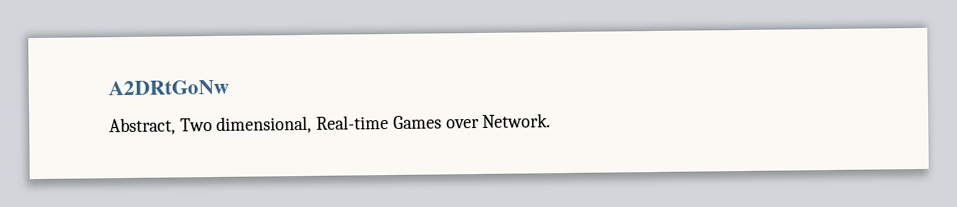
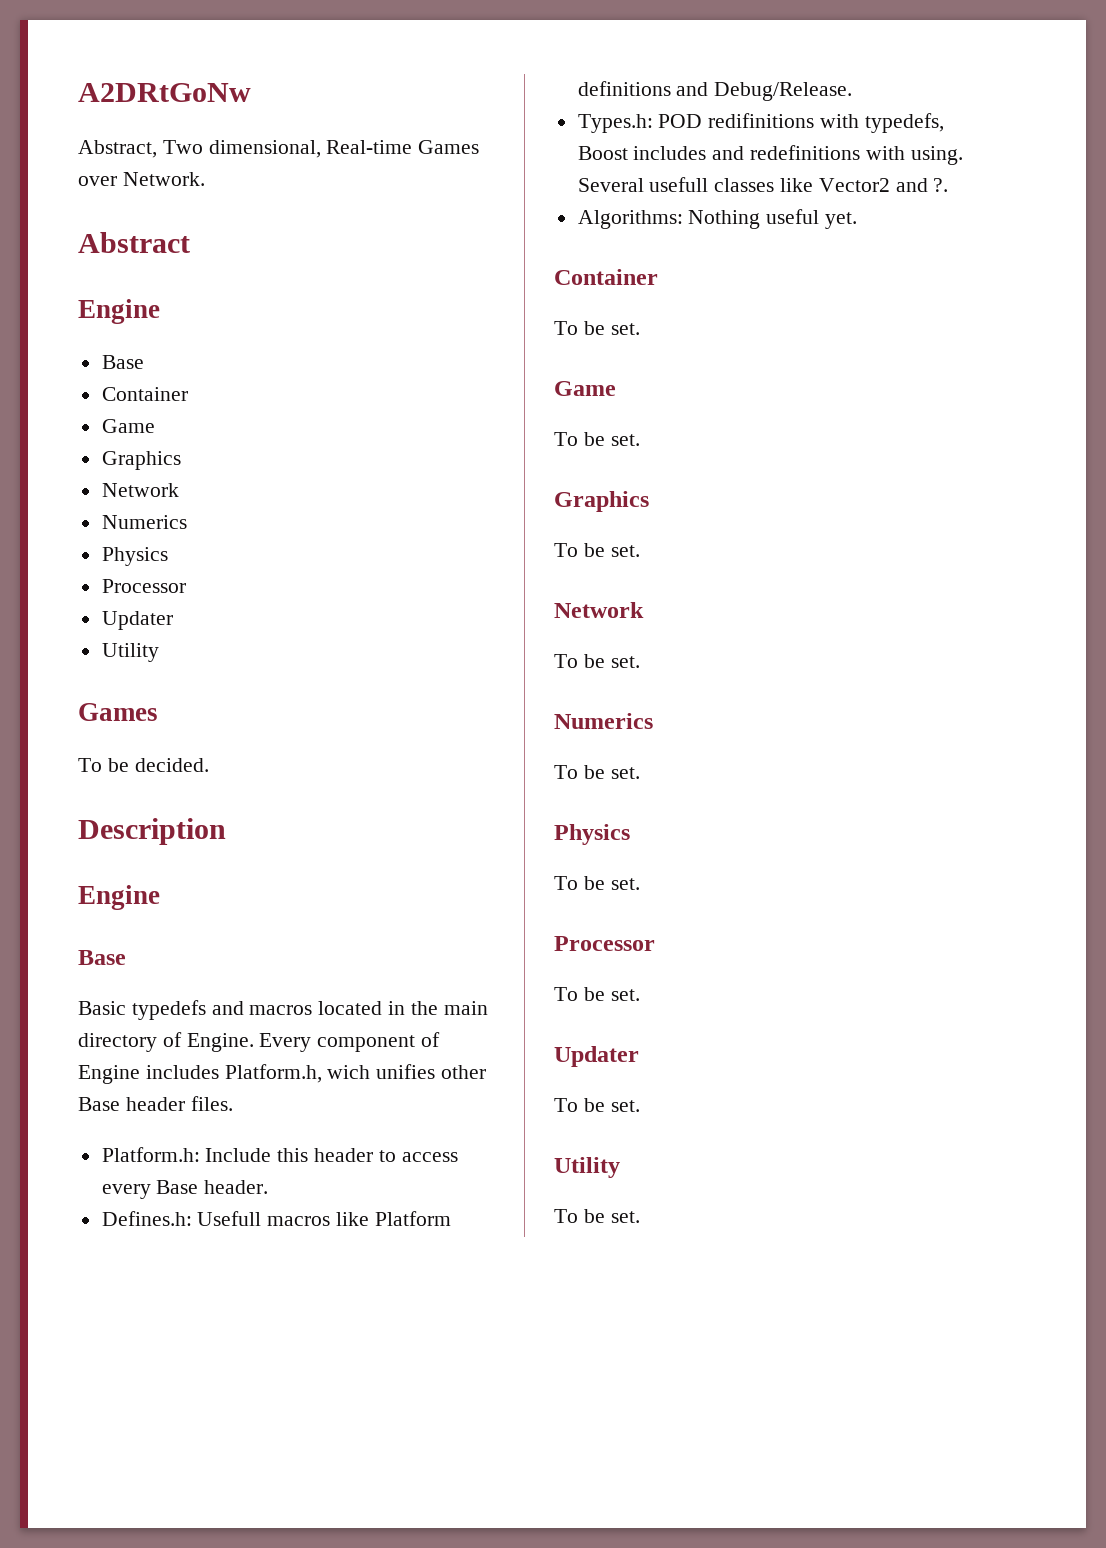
+ Abstract
+ Engine
+ Base
+ Container
+ Game
+ Graphics
+ Network
+ Numerics
+ Physics
+ Processor
+ Updater
+ Utility
+ Games
+ To be decided.
+ Description
+ Engine
+ Base
+ Basic typedefs and macros located in the main directory of Engine. Every component of Engine includes Platform.h, wich unifies other Base header files.
+ Platform.h: Include this header to access every Base header.
+ Defines.h: Usefull macros like Platform definitions and Debug/Release.
+ Types.h: POD redifinitions with typedefs, Boost includes and redefinitions with using. Several usefull classes like Vector2 and ?.
+ Algorithms: Nothing useful yet.
+ Container
+ To be set.
+ Game
+ To be set.
+ Graphics
+ To be set.
+ Network
+ To be set.
+ Numerics
+ To be set.
+ Physics
+ To be set.
+ Processor
+ To be set.
+ Updater
+ To be set.
+ Utility
+ To be set.

